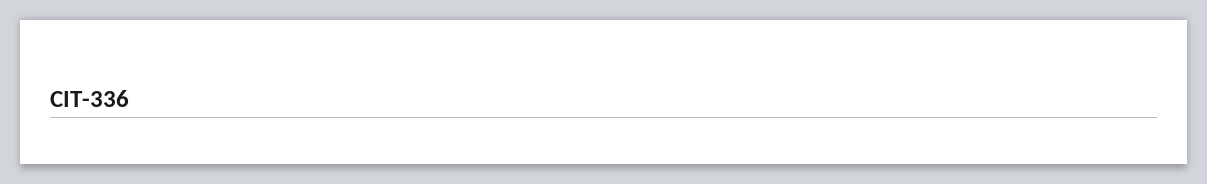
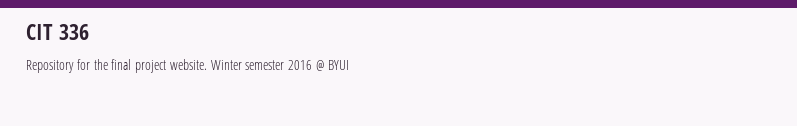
- CIT-336
+ CIT 336
+ Repository for the final project website. Winter semester 2016 @ BYUI

